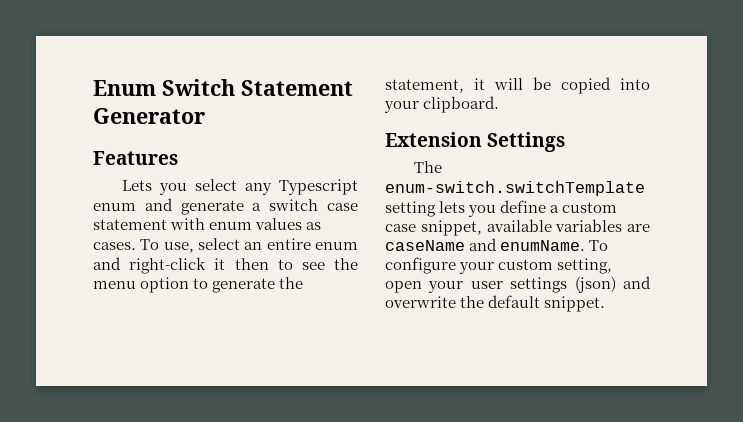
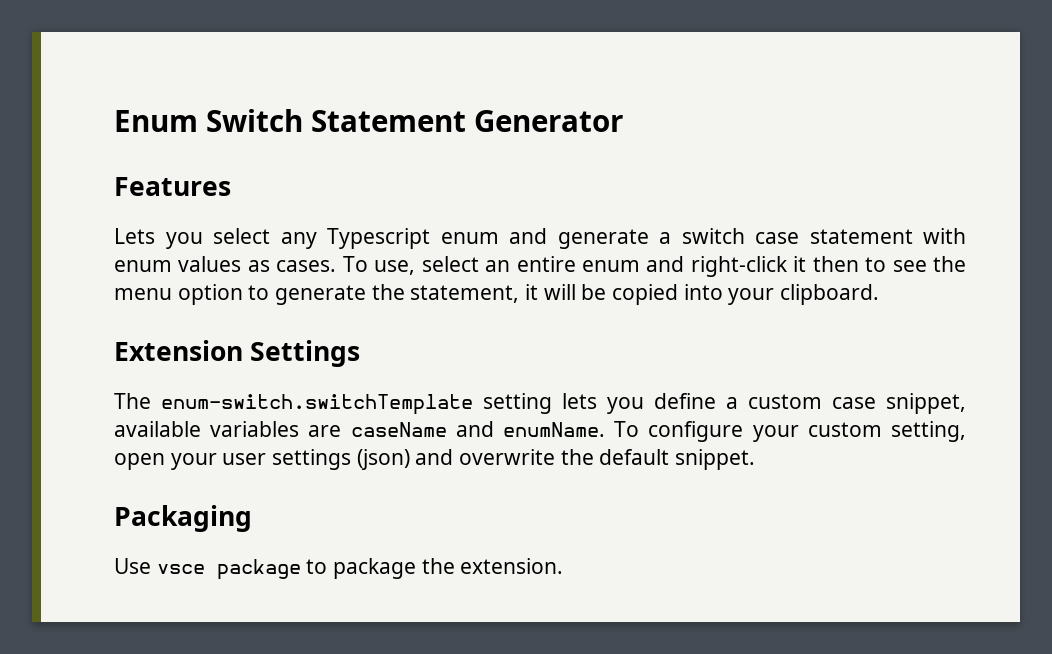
+ Packaging
+ Use vsce package to package the extension.

